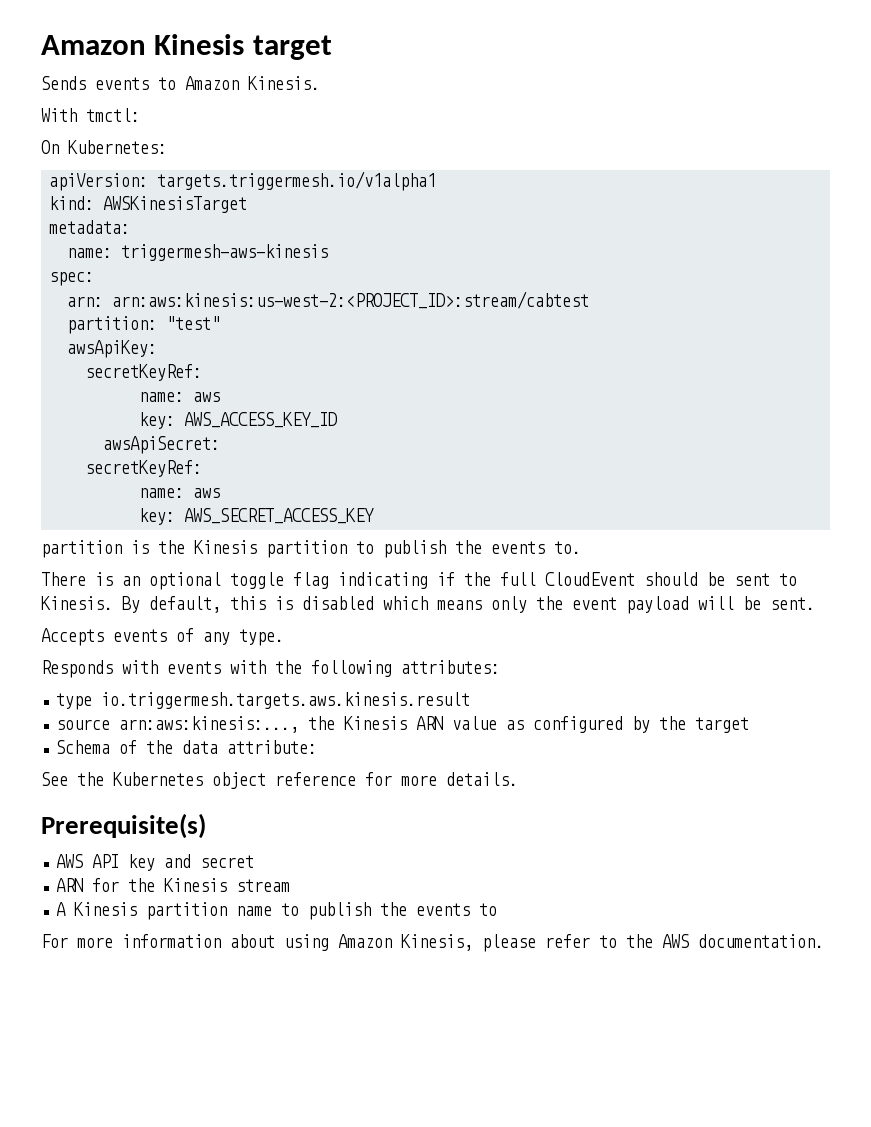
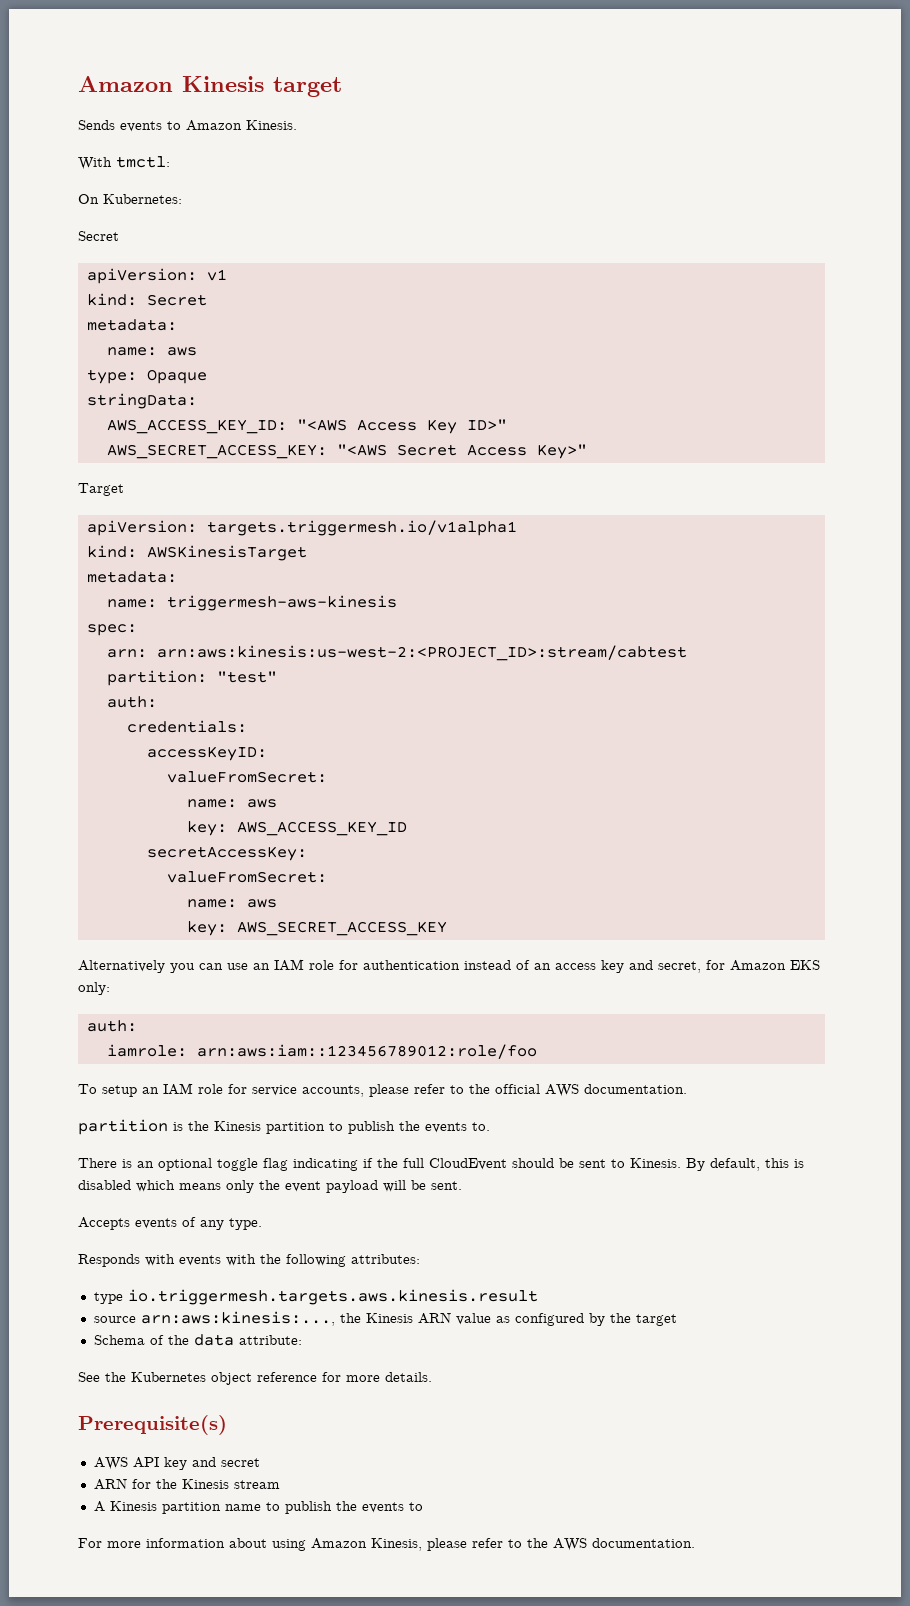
  On Kubernetes:
+ Secret
+ apiVersion: v1
+ kind: Secret
+ metadata:
+ name: aws
+ type: Opaque
+ stringData:
+ AWS_ACCESS_KEY_ID: "<AWS Access Key ID>"
+ AWS_SECRET_ACCESS_KEY: "<AWS Secret Access Key>"
+ Target
  partition: "test"
- awsApiKey:
- secretKeyRef:
+ auth:
+ credentials:
+ accessKeyID:
+ valueFromSecret:
- awsApiSecret:
- secretKeyRef:
+ secretAccessKey:
+ valueFromSecret:
+ Alternatively you can use an IAM role for authentication instead of an access key and secret, for Amazon EKS only:
+ auth:
+ iamrole: arn:aws:iam::123456789012:role/foo
+ To setup an IAM role for service accounts, please refer to the official AWS documentation.

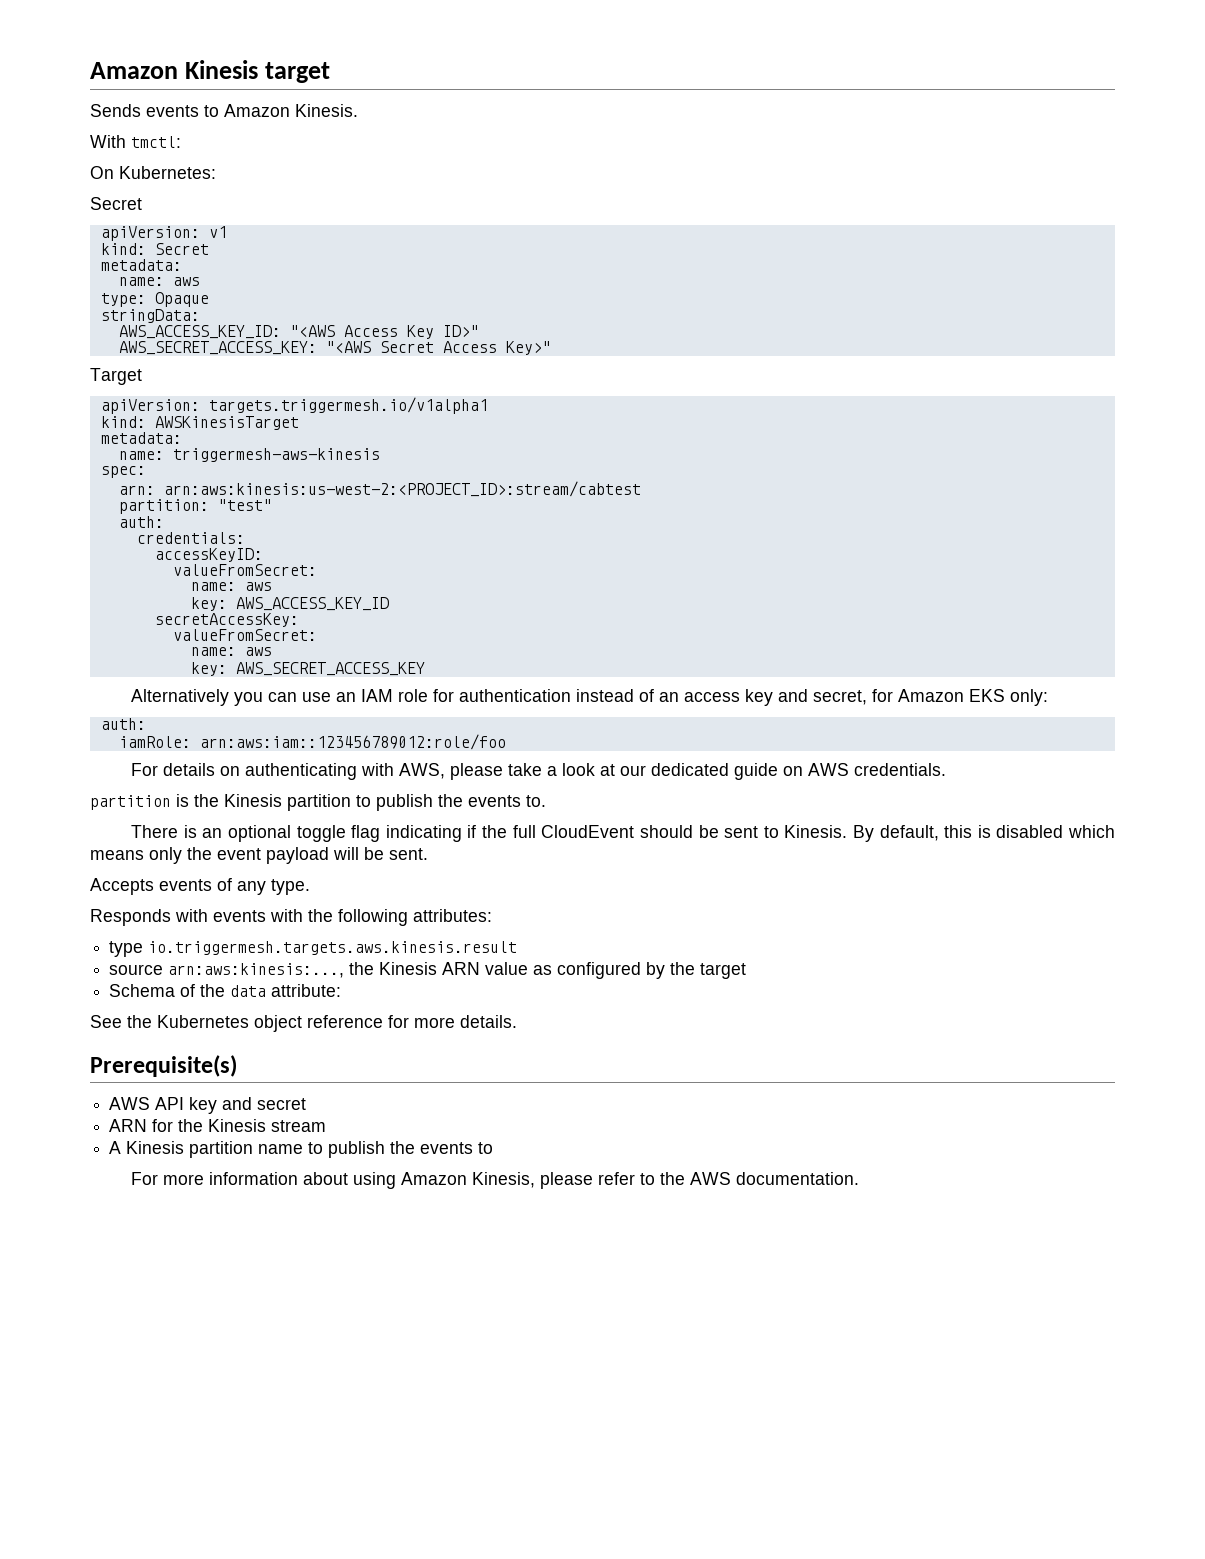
- iamrole: arn:aws:iam::123456789012:role/foo
+ iamRole: arn:aws:iam::123456789012:role/foo
- To setup an IAM role for service accounts, please refer to the official AWS documentation.
+ For details on authenticating with AWS, please take a look at our dedicated guide on AWS credentials.

